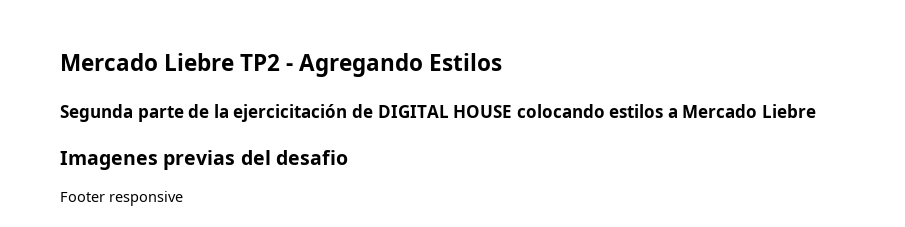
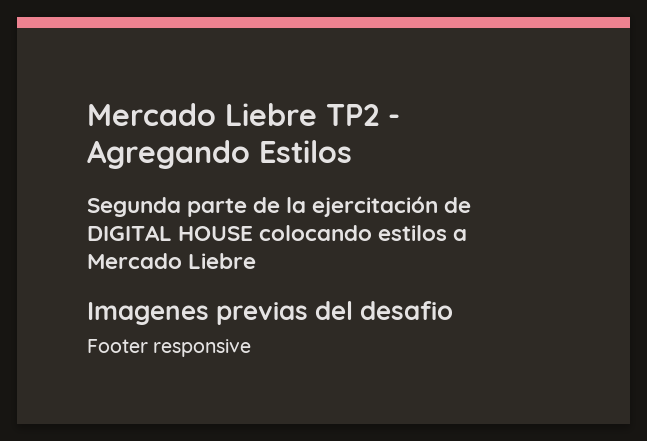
- Segunda parte de la ejercicitación de DIGITAL HOUSE colocando estilos a Mercado Liebre
+ Segunda parte de la ejercitación de DIGITAL HOUSE colocando estilos a Mercado Liebre

